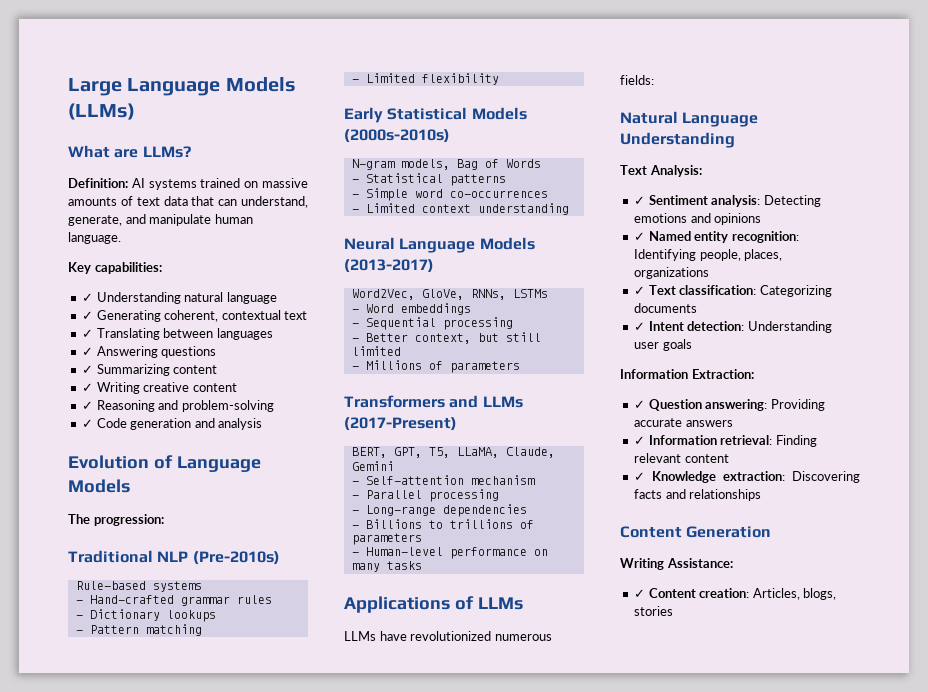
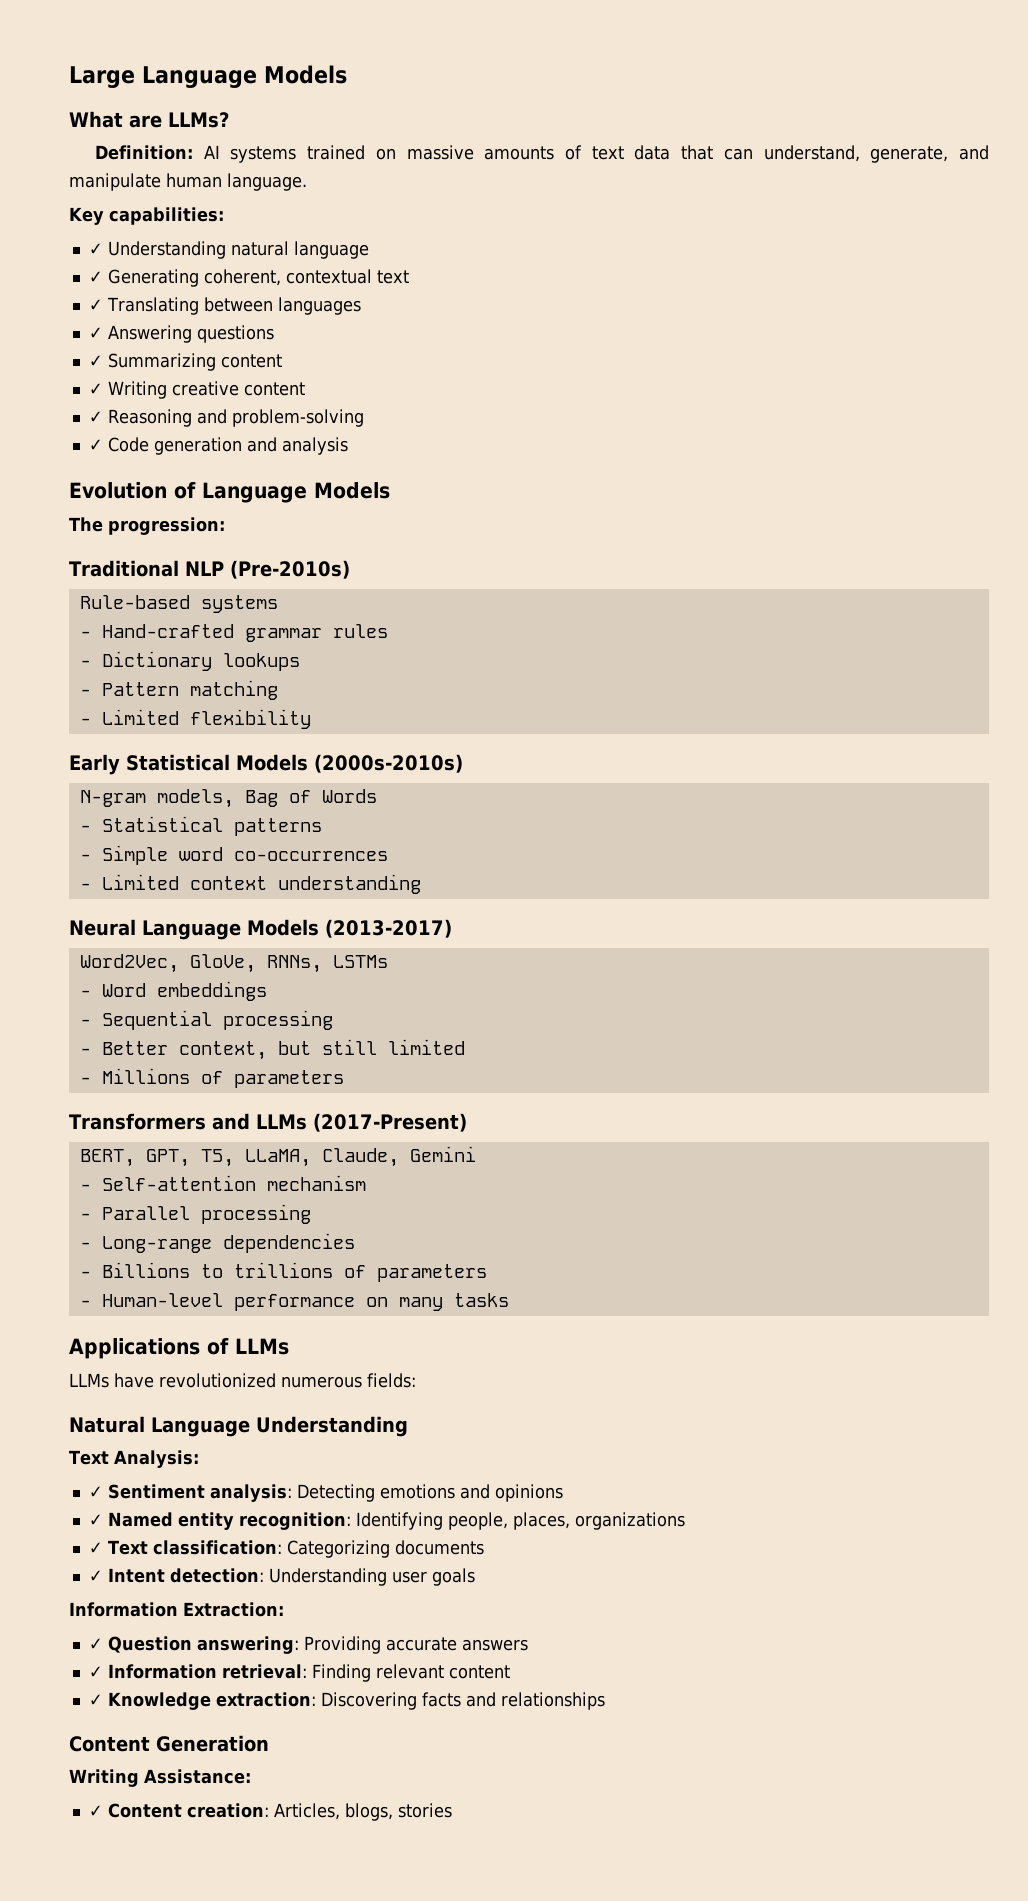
- Large Language Models (LLMs)
+ Large Language Models

